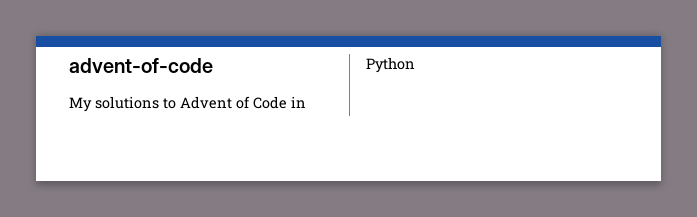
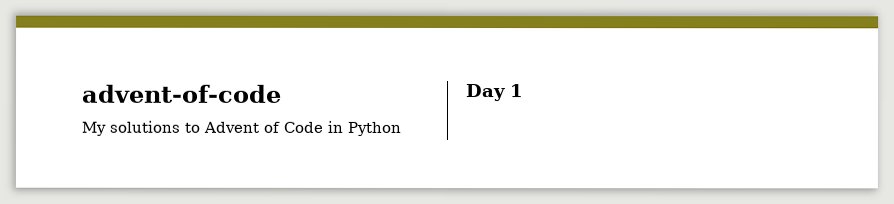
+ Day 1

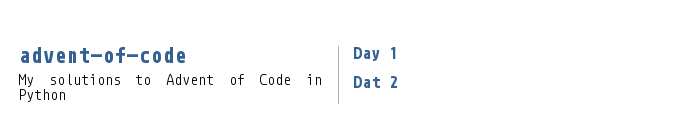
+ Dat 2

